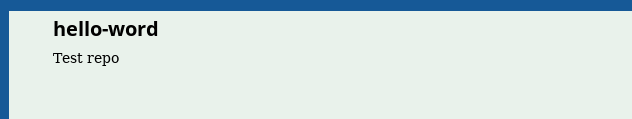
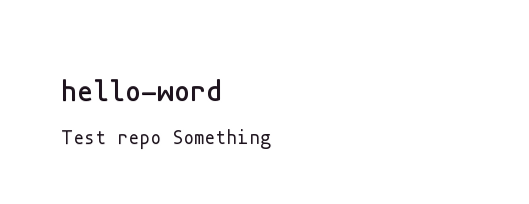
- Test repo
+ Test repo Something

